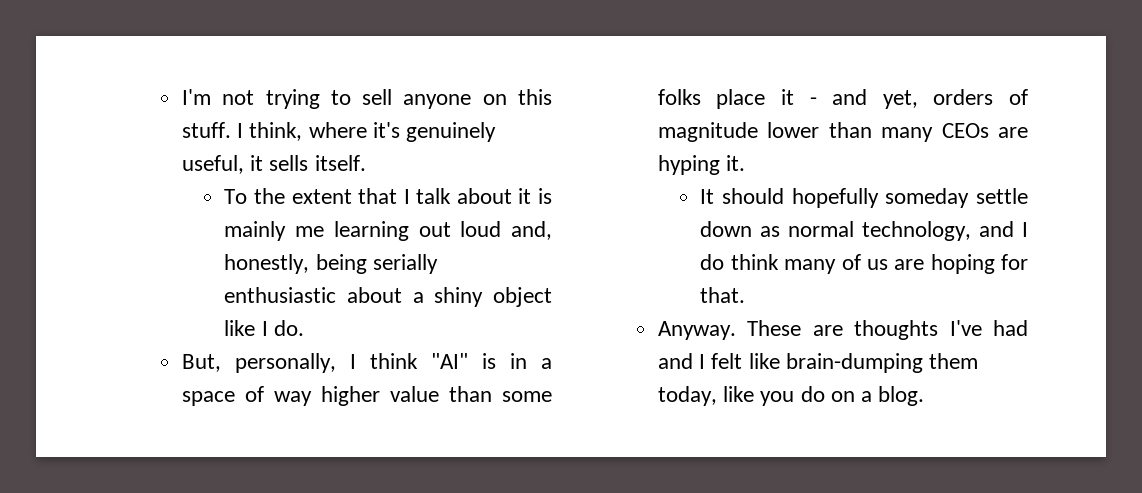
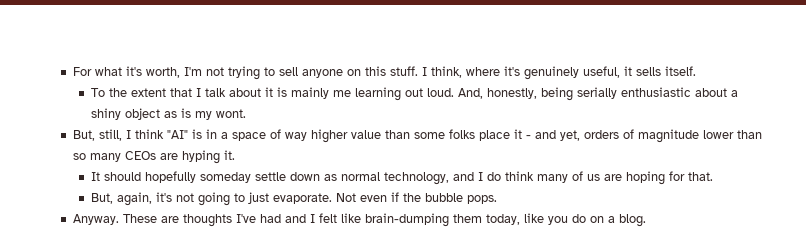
- I'm not trying to sell anyone on this stuff.
+ For what it's worth, I'm not trying to sell anyone on this stuff.
- To the extent that I talk about it is mainly me learning out loud and, honestly, being serially enthusiastic about a shiny object like I do.
- But, personally, I think "AI" is in a space of way higher value than some folks place it - and yet, orders of magnitude lower than many CEOs are hyping it.
+ To the extent that I talk about it is mainly me learning out loud. And, honestly, being serially enthusiastic about a shiny object as is my wont.
+ But, still, I think "AI" is in a space of way higher value than some folks place it - and yet, orders of magnitude lower than so many CEOs are hyping it.
+ But, again, it's not going to just evaporate. Not even if the bubble pops.

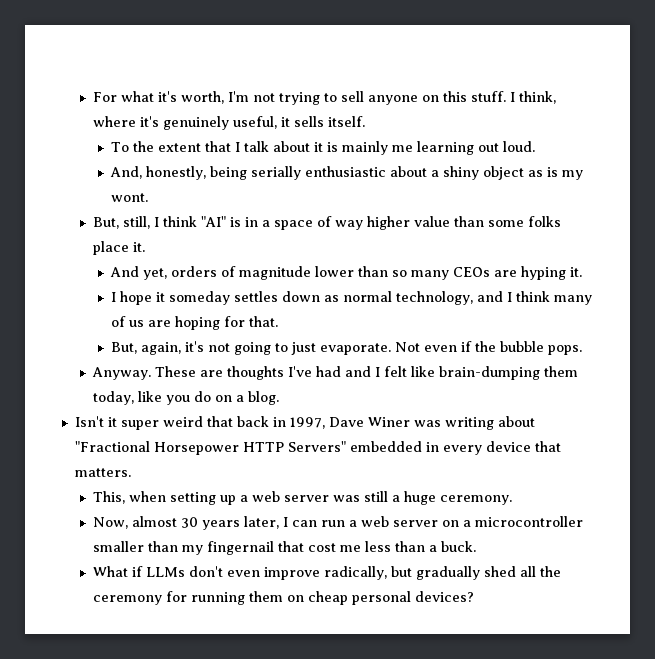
- To the extent that I talk about it is mainly me learning out loud. And, honestly, being serially enthusiastic about a shiny object as is my wont.
+ To the extent that I talk about it is mainly me learning out loud.
+ And, honestly, being serially enthusiastic about a shiny object as is my wont.
- But, still, I think "AI" is in a space of way higher value than some folks place it - and yet, orders of magnitude lower than so many CEOs are hyping it.
+ But, still, I think "AI" is in a space of way higher value than some folks place it.
+ And yet, orders of magnitude lower than so many CEOs are hyping it.
- It should hopefully someday settle down as normal technology, and I do think many of us are hoping for that.
+ I hope it someday settles down as normal technology, and I think many of us are hoping for that.
+ Isn't it super weird that back in 1997, Dave Winer was writing about "Fractional Horsepower HTTP Servers" embedded in every device that matters.
+ This, when setting up a web server was still a huge ceremony.
+ Now, almost 30 years later, I can run a web server on a microcontroller smaller than my fingernail that cost me less than a buck.
+ What if LLMs don't even improve radically, but gradually shed all the ceremony for running them on cheap personal devices?

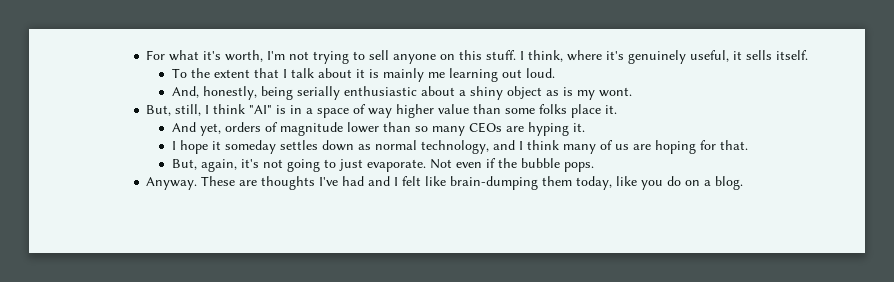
- Isn't it super weird that back in 1997, Dave Winer was writing about "Fractional Horsepower HTTP Servers" embedded in every device that matters.
- This, when setting up a web server was still a huge ceremony.
- Now, almost 30 years later, I can run a web server on a microcontroller smaller than my fingernail that cost me less than a buck.
- What if LLMs don't even improve radically, but gradually shed all the ceremony for running them on cheap personal devices?

